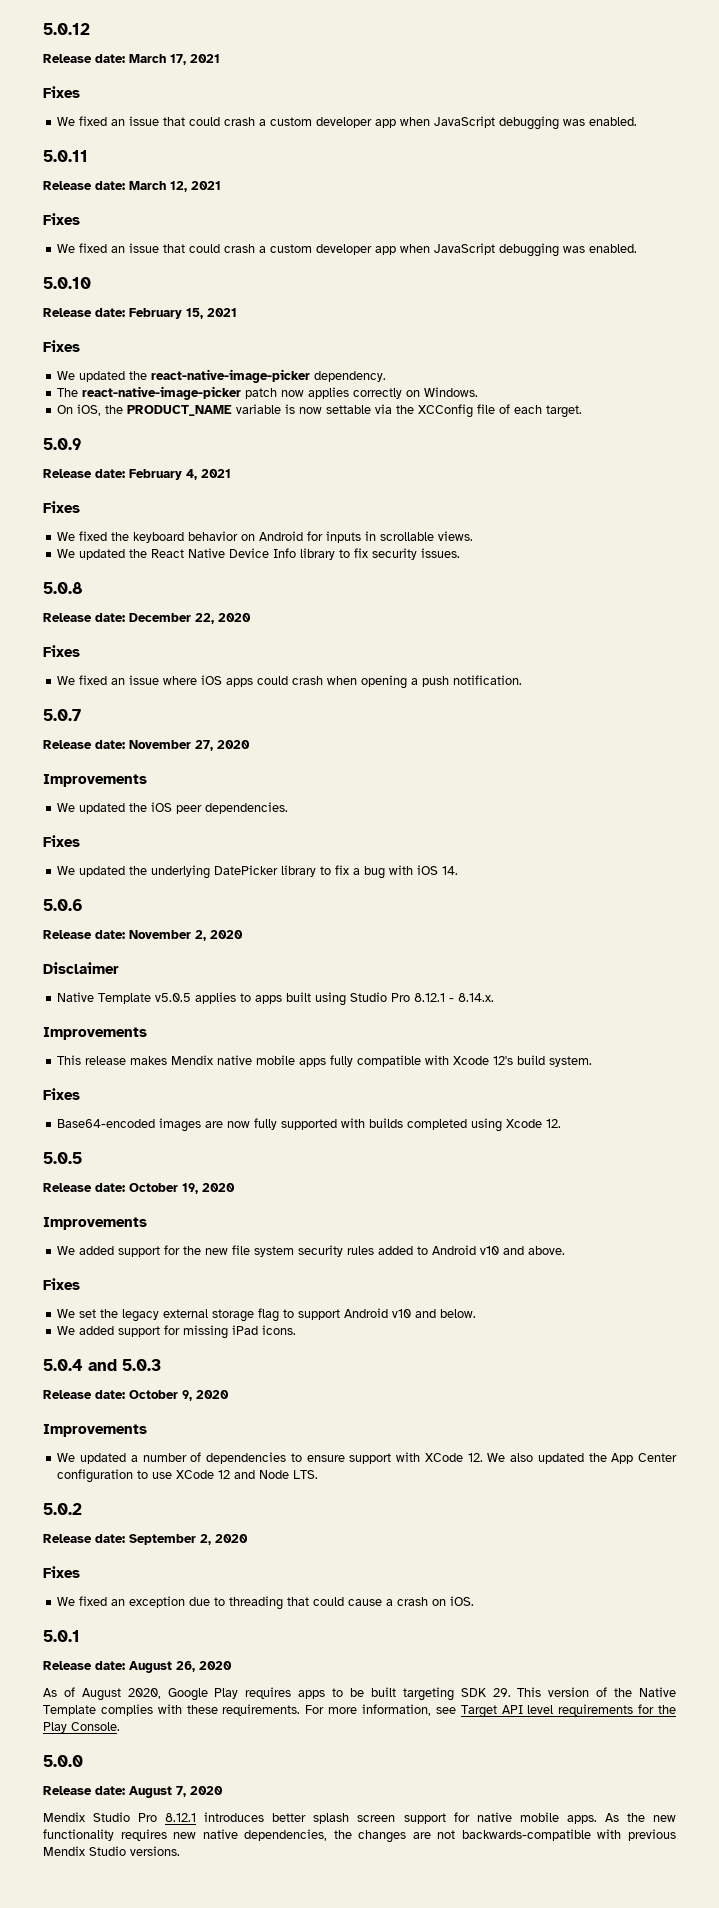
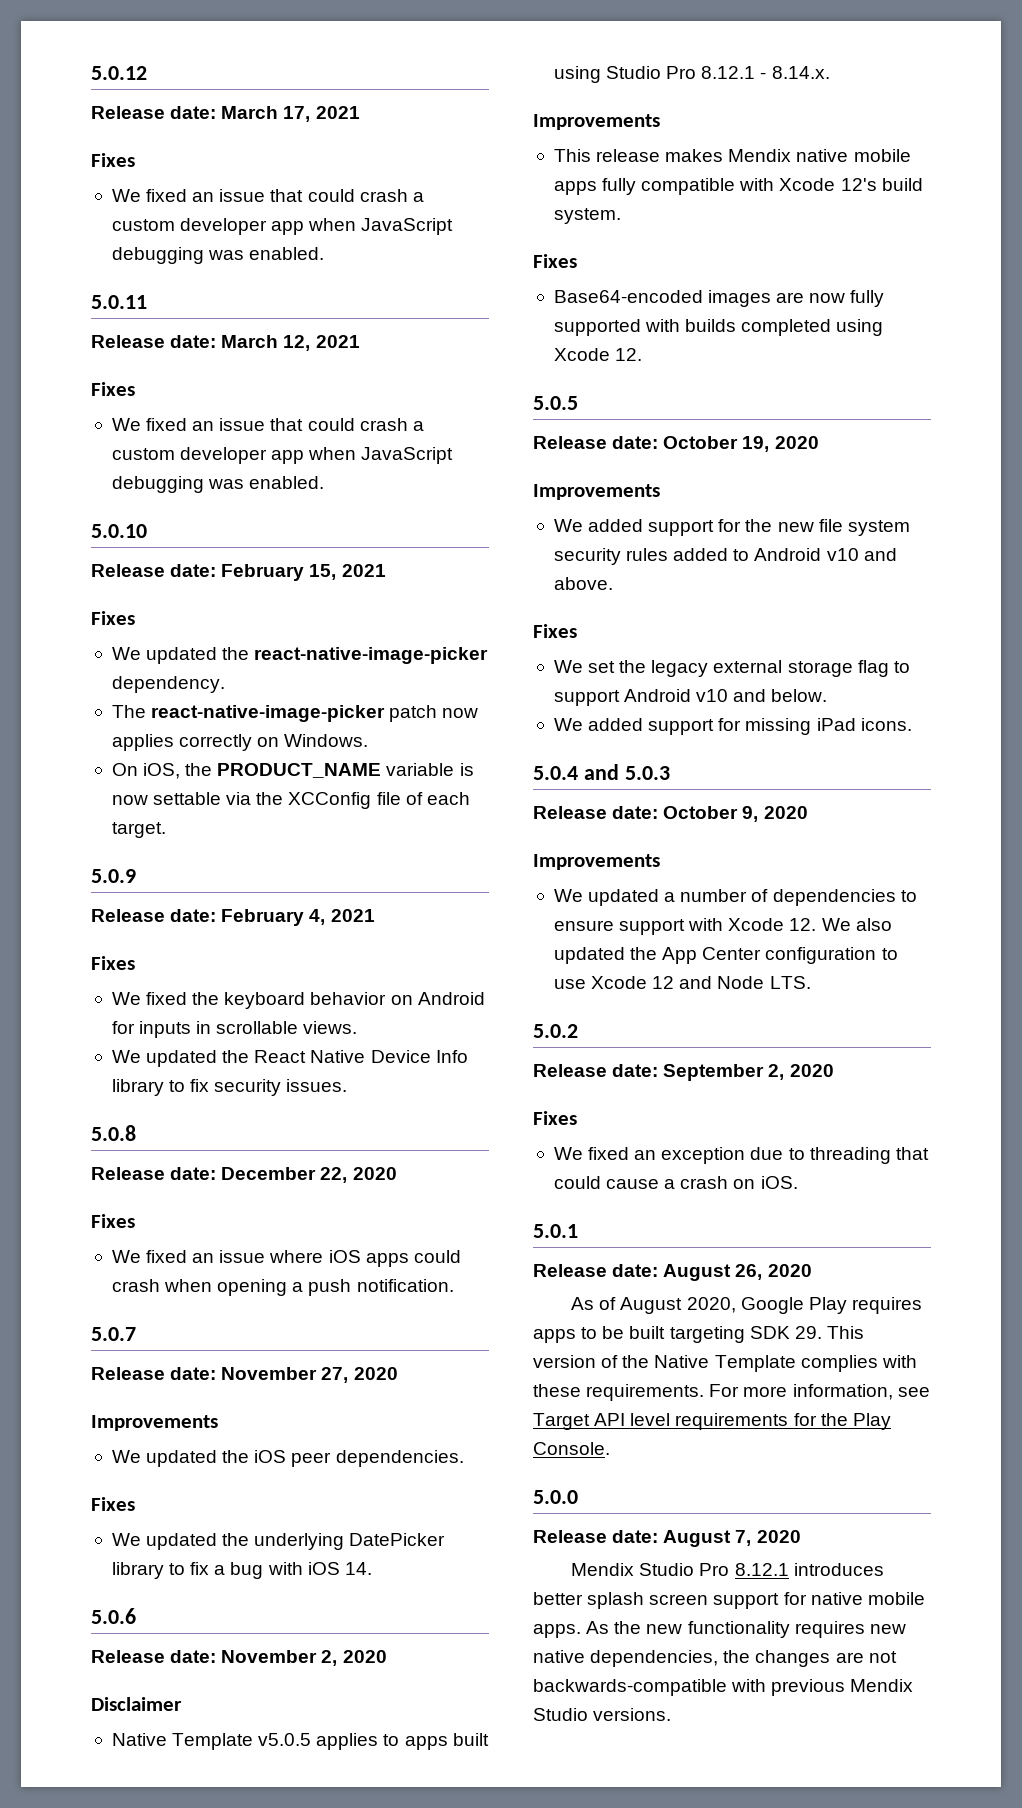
- We updated a number of dependencies to ensure support with XCode 12. We also updated the App Center configuration to use XCode 12 and Node LTS.
+ We updated a number of dependencies to ensure support with Xcode 12. We also updated the App Center configuration to use Xcode 12 and Node LTS.

